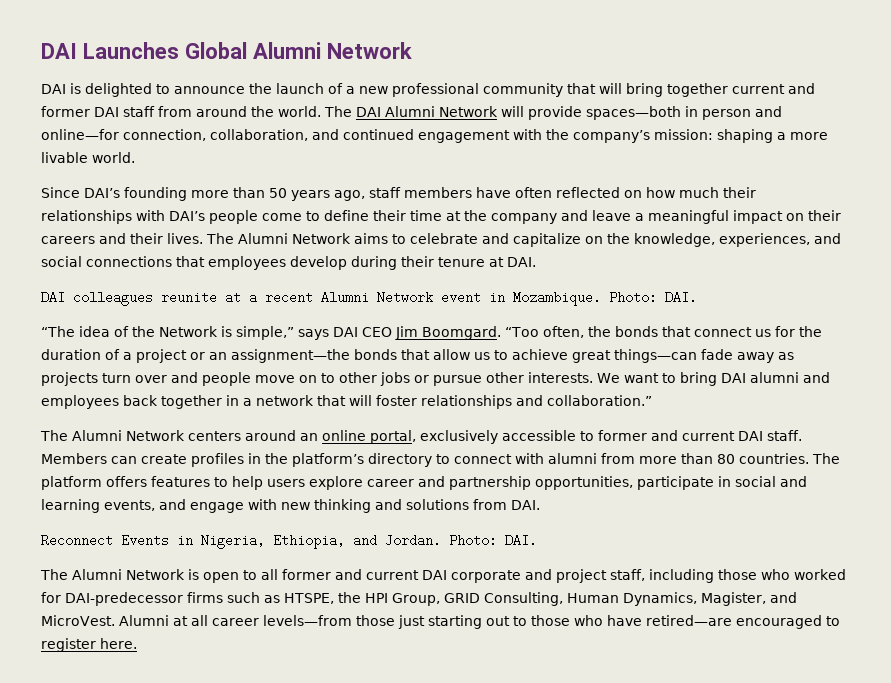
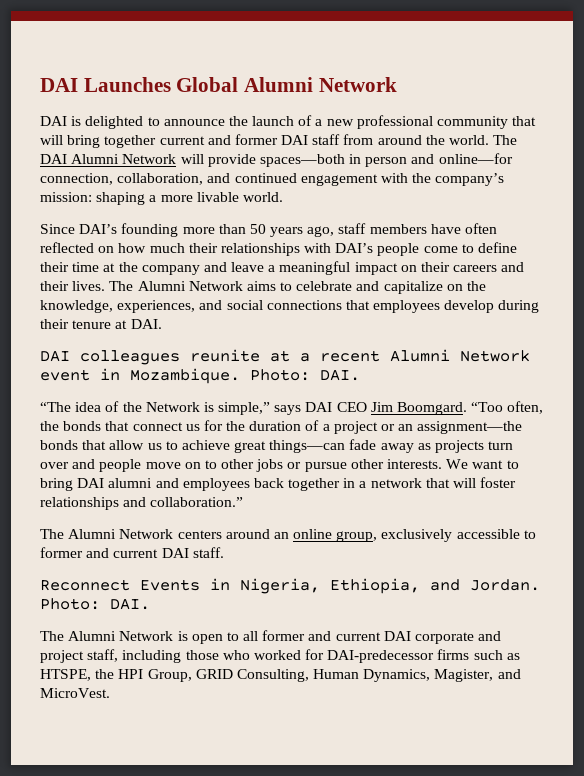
- The Alumni Network centers around an online portal, exclusively accessible to former and current DAI staff. Members can create profiles in the platform’s directory to connect with alumni from more than 80 countries. The platform offers features to help users explore career and partnership opportunities, participate in social and learning events, and engage with new thinking and solutions from DAI.
+ The Alumni Network centers around an online group, exclusively accessible to former and current DAI staff.
- Alumni at all career levels—from those just starting out to those who have retired—are encouraged to register here.

